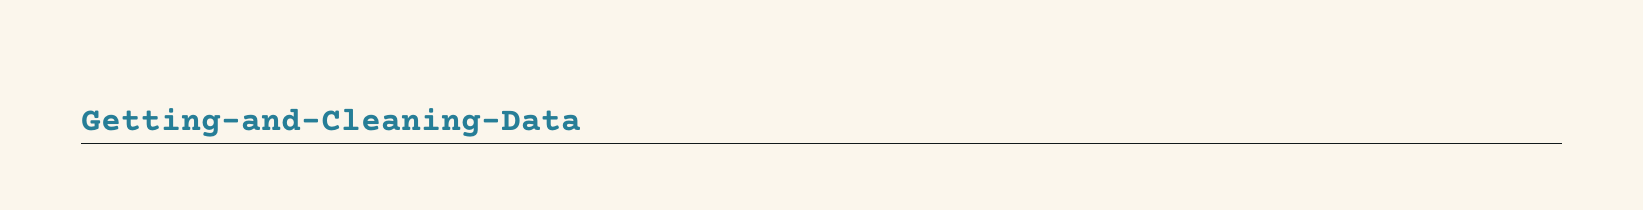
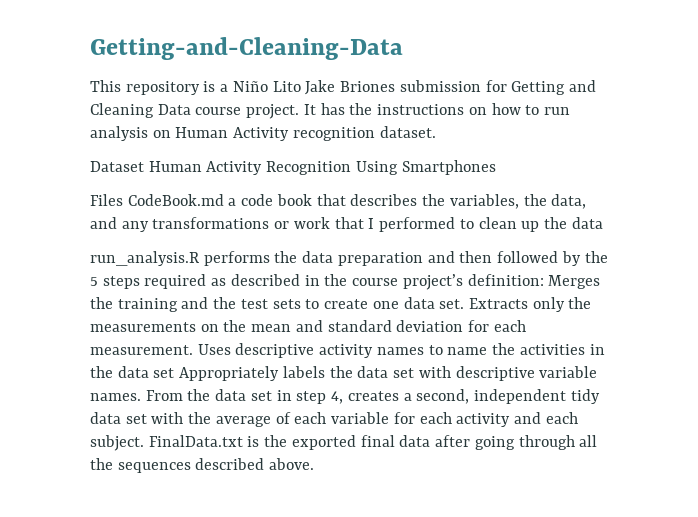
+ This repository is a Niño Lito Jake Briones submission for Getting and Cleaning Data course project. It has the instructions on how to run analysis on Human Activity recognition dataset.
+ Dataset Human Activity Recognition Using Smartphones
+ Files CodeBook.md a code book that describes the variables, the data, and any transformations or work that I performed to clean up the data
+ run_analysis.R performs the data preparation and then followed by the 5 steps required as described in the course project’s definition: Merges the training and the test sets to create one data set. Extracts only the measurements on the mean and standard deviation for each measurement. Uses descriptive activity names to name the activities in the data set Appropriately labels the data set with descriptive variable names. From the data set in step 4, creates a second, independent tidy data set with the average of each variable for each activity and each subject. FinalData.txt is the exported final data after going through all the sequences described above.

